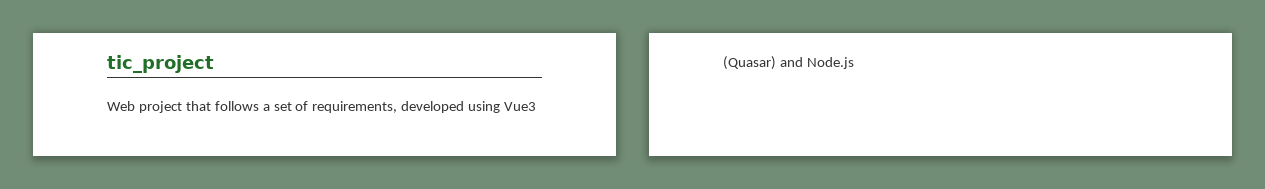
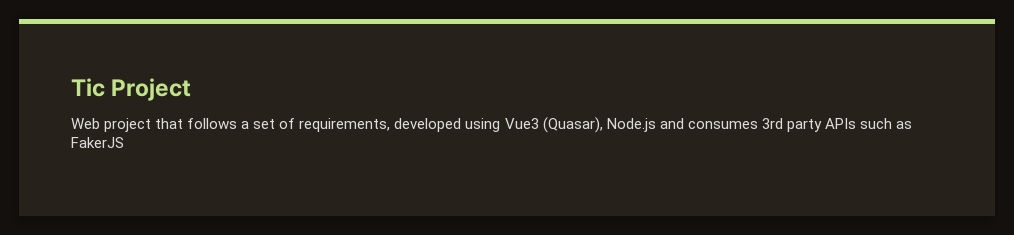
- tic_project
+ Tic Project
- Web project that follows a set of requirements, developed using Vue3 (Quasar) and Node.js
+ Web project that follows a set of requirements, developed using Vue3 (Quasar), Node.js and consumes 3rd party APIs such as FakerJS

